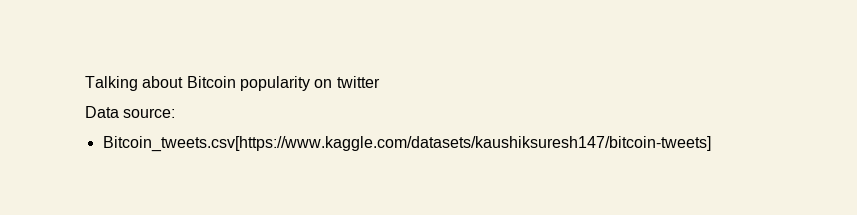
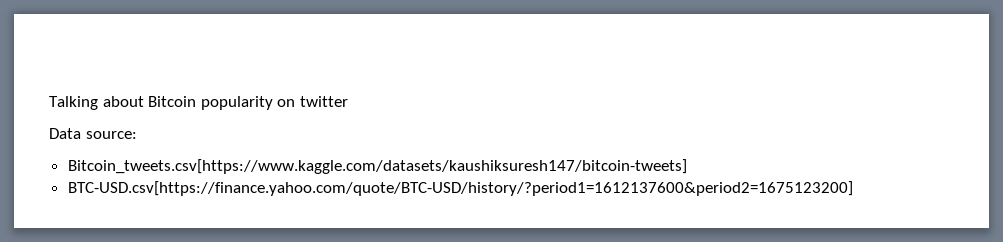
+ BTC-USD.csv[https://finance.yahoo.com/quote/BTC-USD/history/?period1=1612137600&period2=1675123200]

